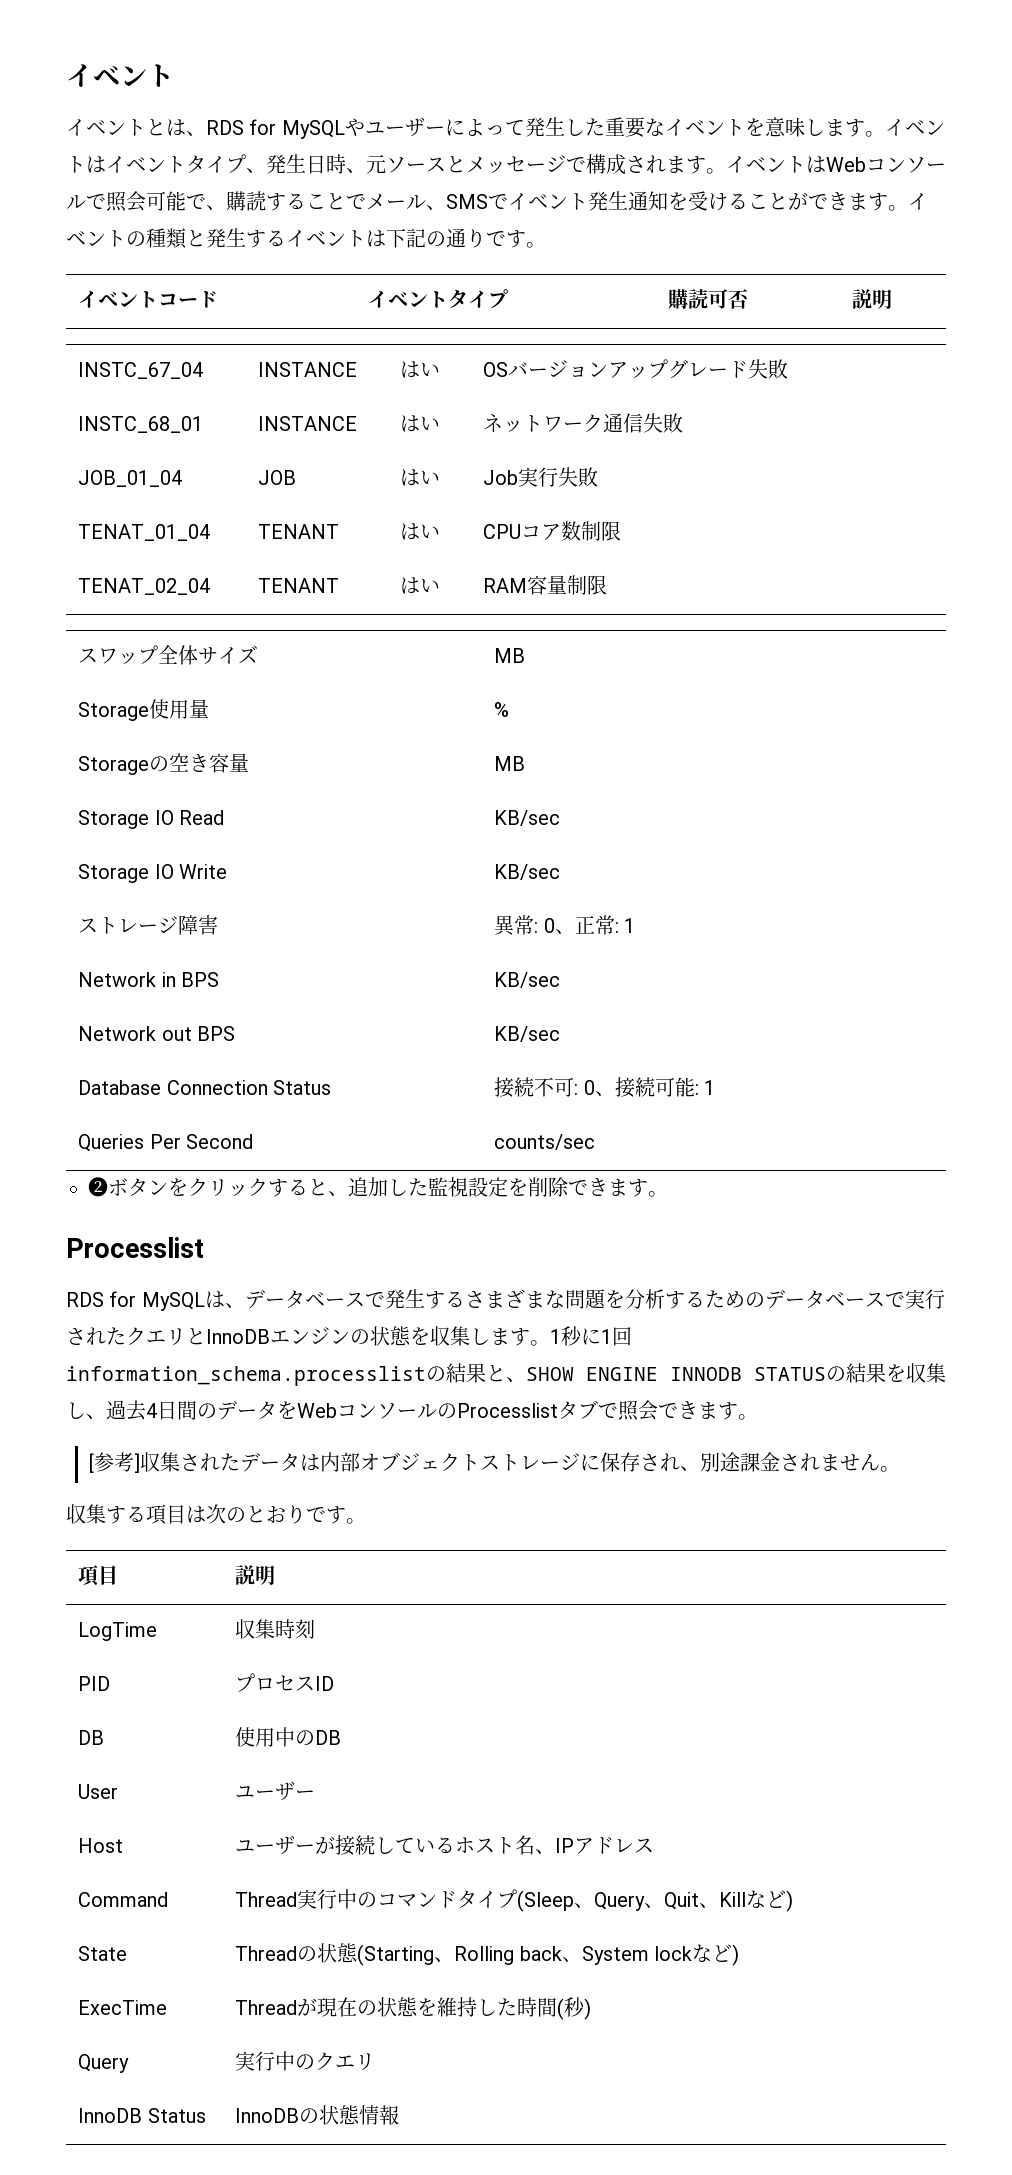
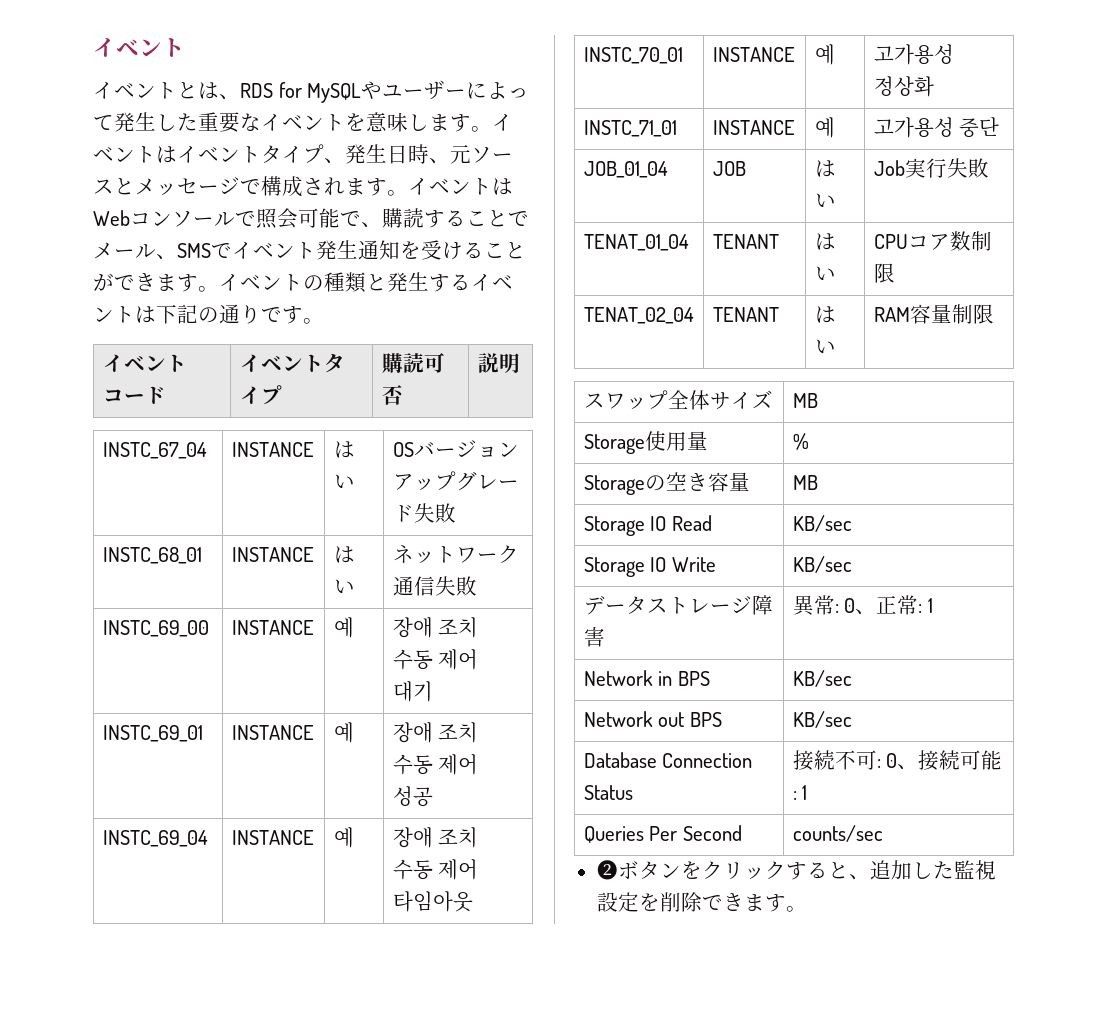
+ INSTC_69_00 | INSTANCE | 예 | 장애 조치 수동 제어 대기
+ INSTC_69_01 | INSTANCE | 예 | 장애 조치 수동 제어 성공
+ INSTC_69_04 | INSTANCE | 예 | 장애 조치 수동 제어 타임아웃
+ INSTC_70_01 | INSTANCE | 예 | 고가용성 정상화
+ INSTC_71_01 | INSTANCE | 예 | 고가용성 중단
- ストレージ障害 | 異常: 0、正常: 1
+ データストレージ障害 | 異常: 0、正常: 1
  ❷ボタンをクリックすると、追加した監視設定を削除できます。
- Processlist
- RDS for MySQLは、データベースで発生するさまざまな問題を分析するためのデータベースで実行されたクエリとInnoDBエンジンの状態を収集します。1秒に1回information_schema.processlistの結果と、SHOW ENGINE INNODB STATUSの結果を収集し、過去4日間のデータをWebコンソールのProcesslistタブで照会できます。
- [参考]収集されたデータは内部オブジェクトストレージに保存され、別途課金されません。
- 収集する項目は次のとおりです。
- 項目 | 説明
- LogTime | 収集時刻
- PID | プロセスID
- DB | 使用中のDB
- User | ユーザー
- Host | ユーザーが接続しているホスト名、IPアドレス
- Command | Thread実行中のコマンドタイプ(Sleep、Query、Quit、Killなど)
- State | Threadの状態(Starting、Rolling back、System lockなど)
- ExecTime | Threadが現在の状態を維持した時間(秒)
- Query | 実行中のクエリ
- InnoDB Status | InnoDBの状態情報

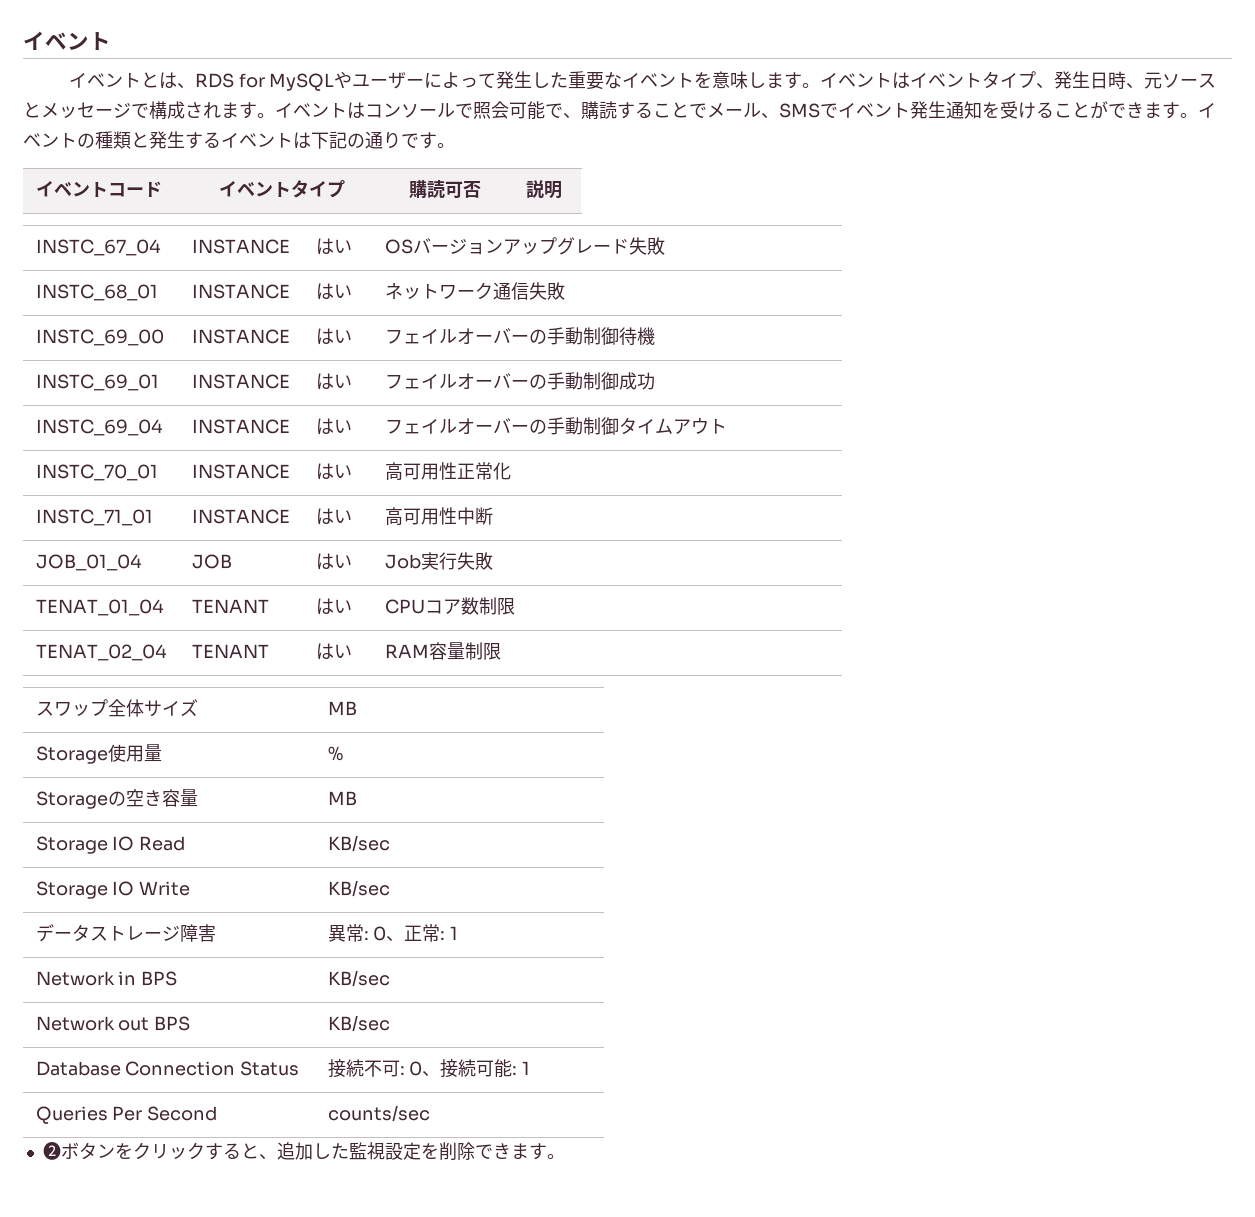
- イベントはWebコンソールで照会可能で、購読することでメール、SMSでイベント発生通知を受けることができます。
+ イベントはコンソールで照会可能で、購読することでメール、SMSでイベント発生通知を受けることができます。
- INSTC_69_00 | INSTANCE | 예 | 장애 조치 수동 제어 대기
- INSTC_69_01 | INSTANCE | 예 | 장애 조치 수동 제어 성공
- INSTC_69_04 | INSTANCE | 예 | 장애 조치 수동 제어 타임아웃
- INSTC_70_01 | INSTANCE | 예 | 고가용성 정상화
- INSTC_71_01 | INSTANCE | 예 | 고가용성 중단
+ INSTC_69_00 | INSTANCE | はい | フェイルオーバーの手動制御待機
+ INSTC_69_01 | INSTANCE | はい | フェイルオーバーの手動制御成功
+ INSTC_69_04 | INSTANCE | はい | フェイルオーバーの手動制御タイムアウト
+ INSTC_70_01 | INSTANCE | はい | 高可用性正常化
+ INSTC_71_01 | INSTANCE | はい | 高可用性中断

